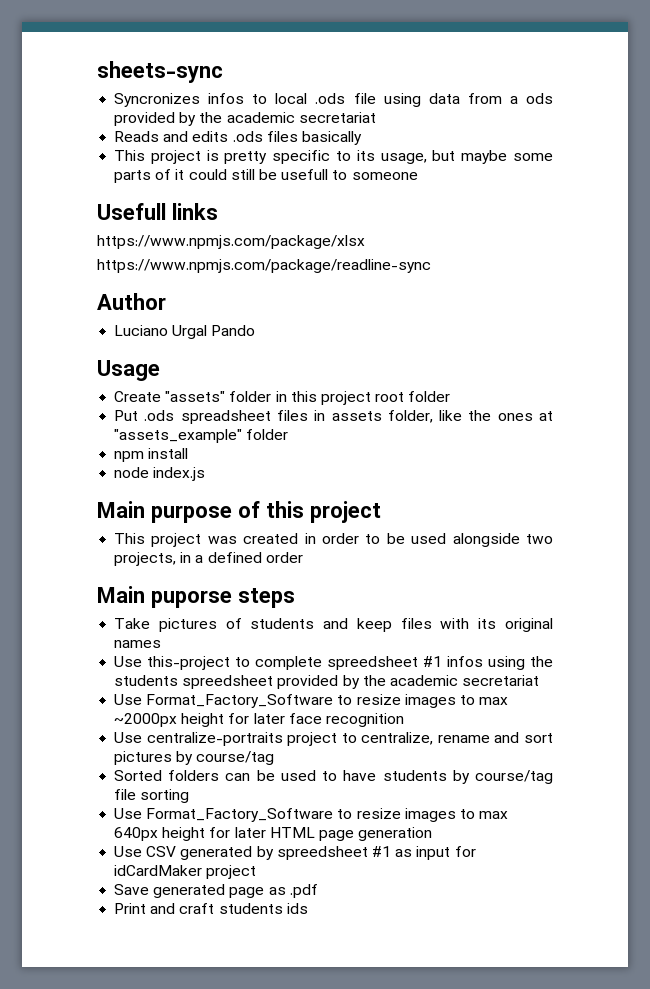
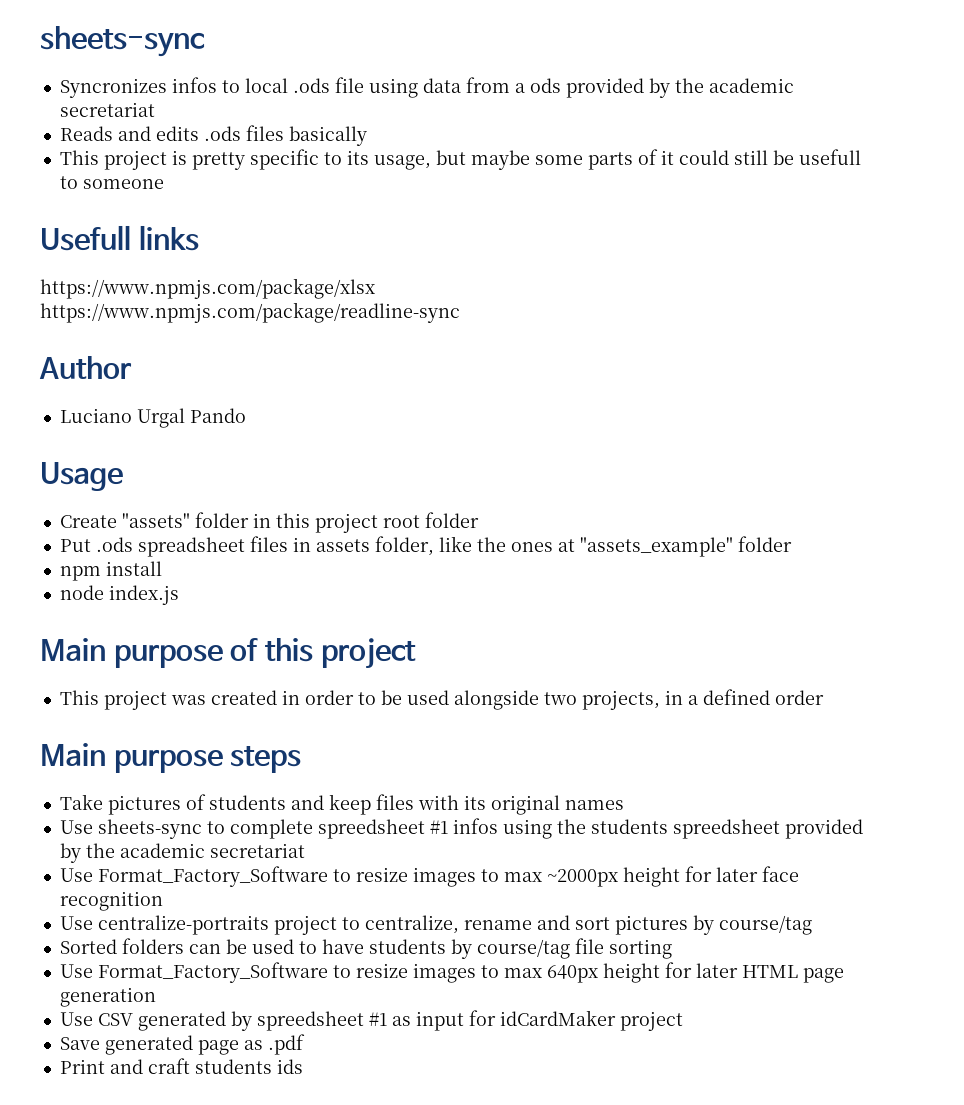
- Main puporse steps
+ Main purpose steps
- Use this-project to complete spreedsheet #1 infos using the students spreedsheet provided by the academic secretariat
+ Use sheets-sync to complete spreedsheet #1 infos using the students spreedsheet provided by the academic secretariat

